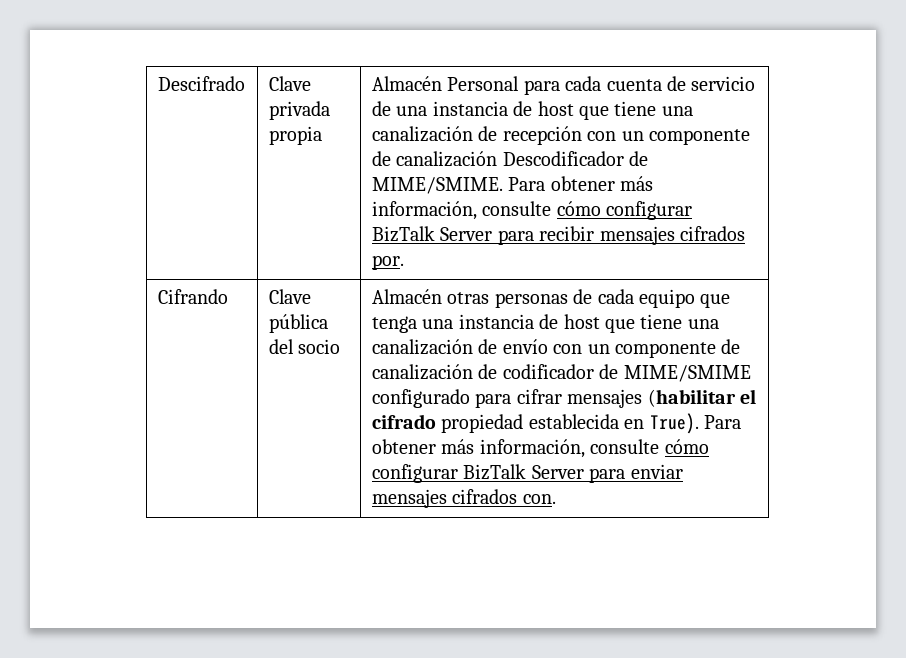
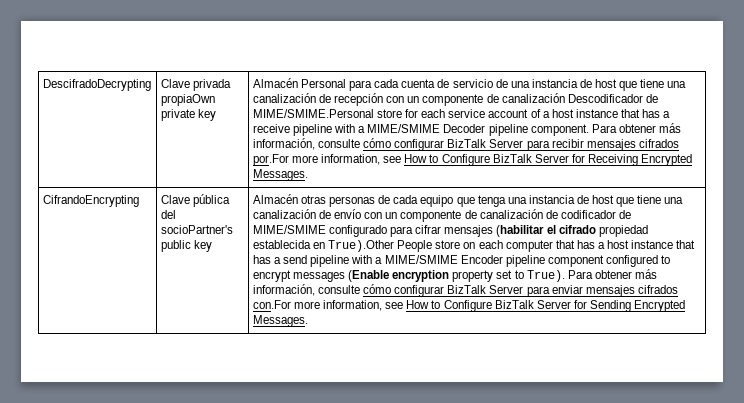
- Descifrado
+ DescifradoDecrypting
- Clave privada propia
+ Clave privada propiaOwn private key
- Almacén Personal para cada cuenta de servicio de una instancia de host que tiene una canalización de recepción con un componente de canalización Descodificador de MIME/SMIME.
+ Almacén Personal para cada cuenta de servicio de una instancia de host que tiene una canalización de recepción con un componente de canalización Descodificador de MIME/SMIME.Personal store for each service account of a host instance that has a receive pipeline with a MIME/SMIME Decoder pipeline component.
- Para obtener más información, consulte cómo configurar BizTalk Server para recibir mensajes cifrados por.
- Cifrando
+ Para obtener más información, consulte cómo configurar BizTalk Server para recibir mensajes cifrados por.For more information, see How to Configure BizTalk Server for Receiving Encrypted Messages.
+ CifrandoEncrypting
- Clave pública del socio
+ Clave pública del socioPartner's public key
- Almacén otras personas de cada equipo que tenga una instancia de host que tiene una canalización de envío con un componente de canalización de codificador de MIME/SMIME configurado para cifrar mensajes (habilitar el cifrado propiedad establecida en True).
+ Almacén otras personas de cada equipo que tenga una instancia de host que tiene una canalización de envío con un componente de canalización de codificador de MIME/SMIME configurado para cifrar mensajes (habilitar el cifrado propiedad establecida en True).Other People store on each computer that has a host instance that has a send pipeline with a MIME/SMIME Encoder pipeline component configured to encrypt messages (Enable encryption property set to True).
- Para obtener más información, consulte cómo configurar BizTalk Server para enviar mensajes cifrados con.
+ Para obtener más información, consulte cómo configurar BizTalk Server para enviar mensajes cifrados con.For more information, see How to Configure BizTalk Server for Sending Encrypted Messages.

